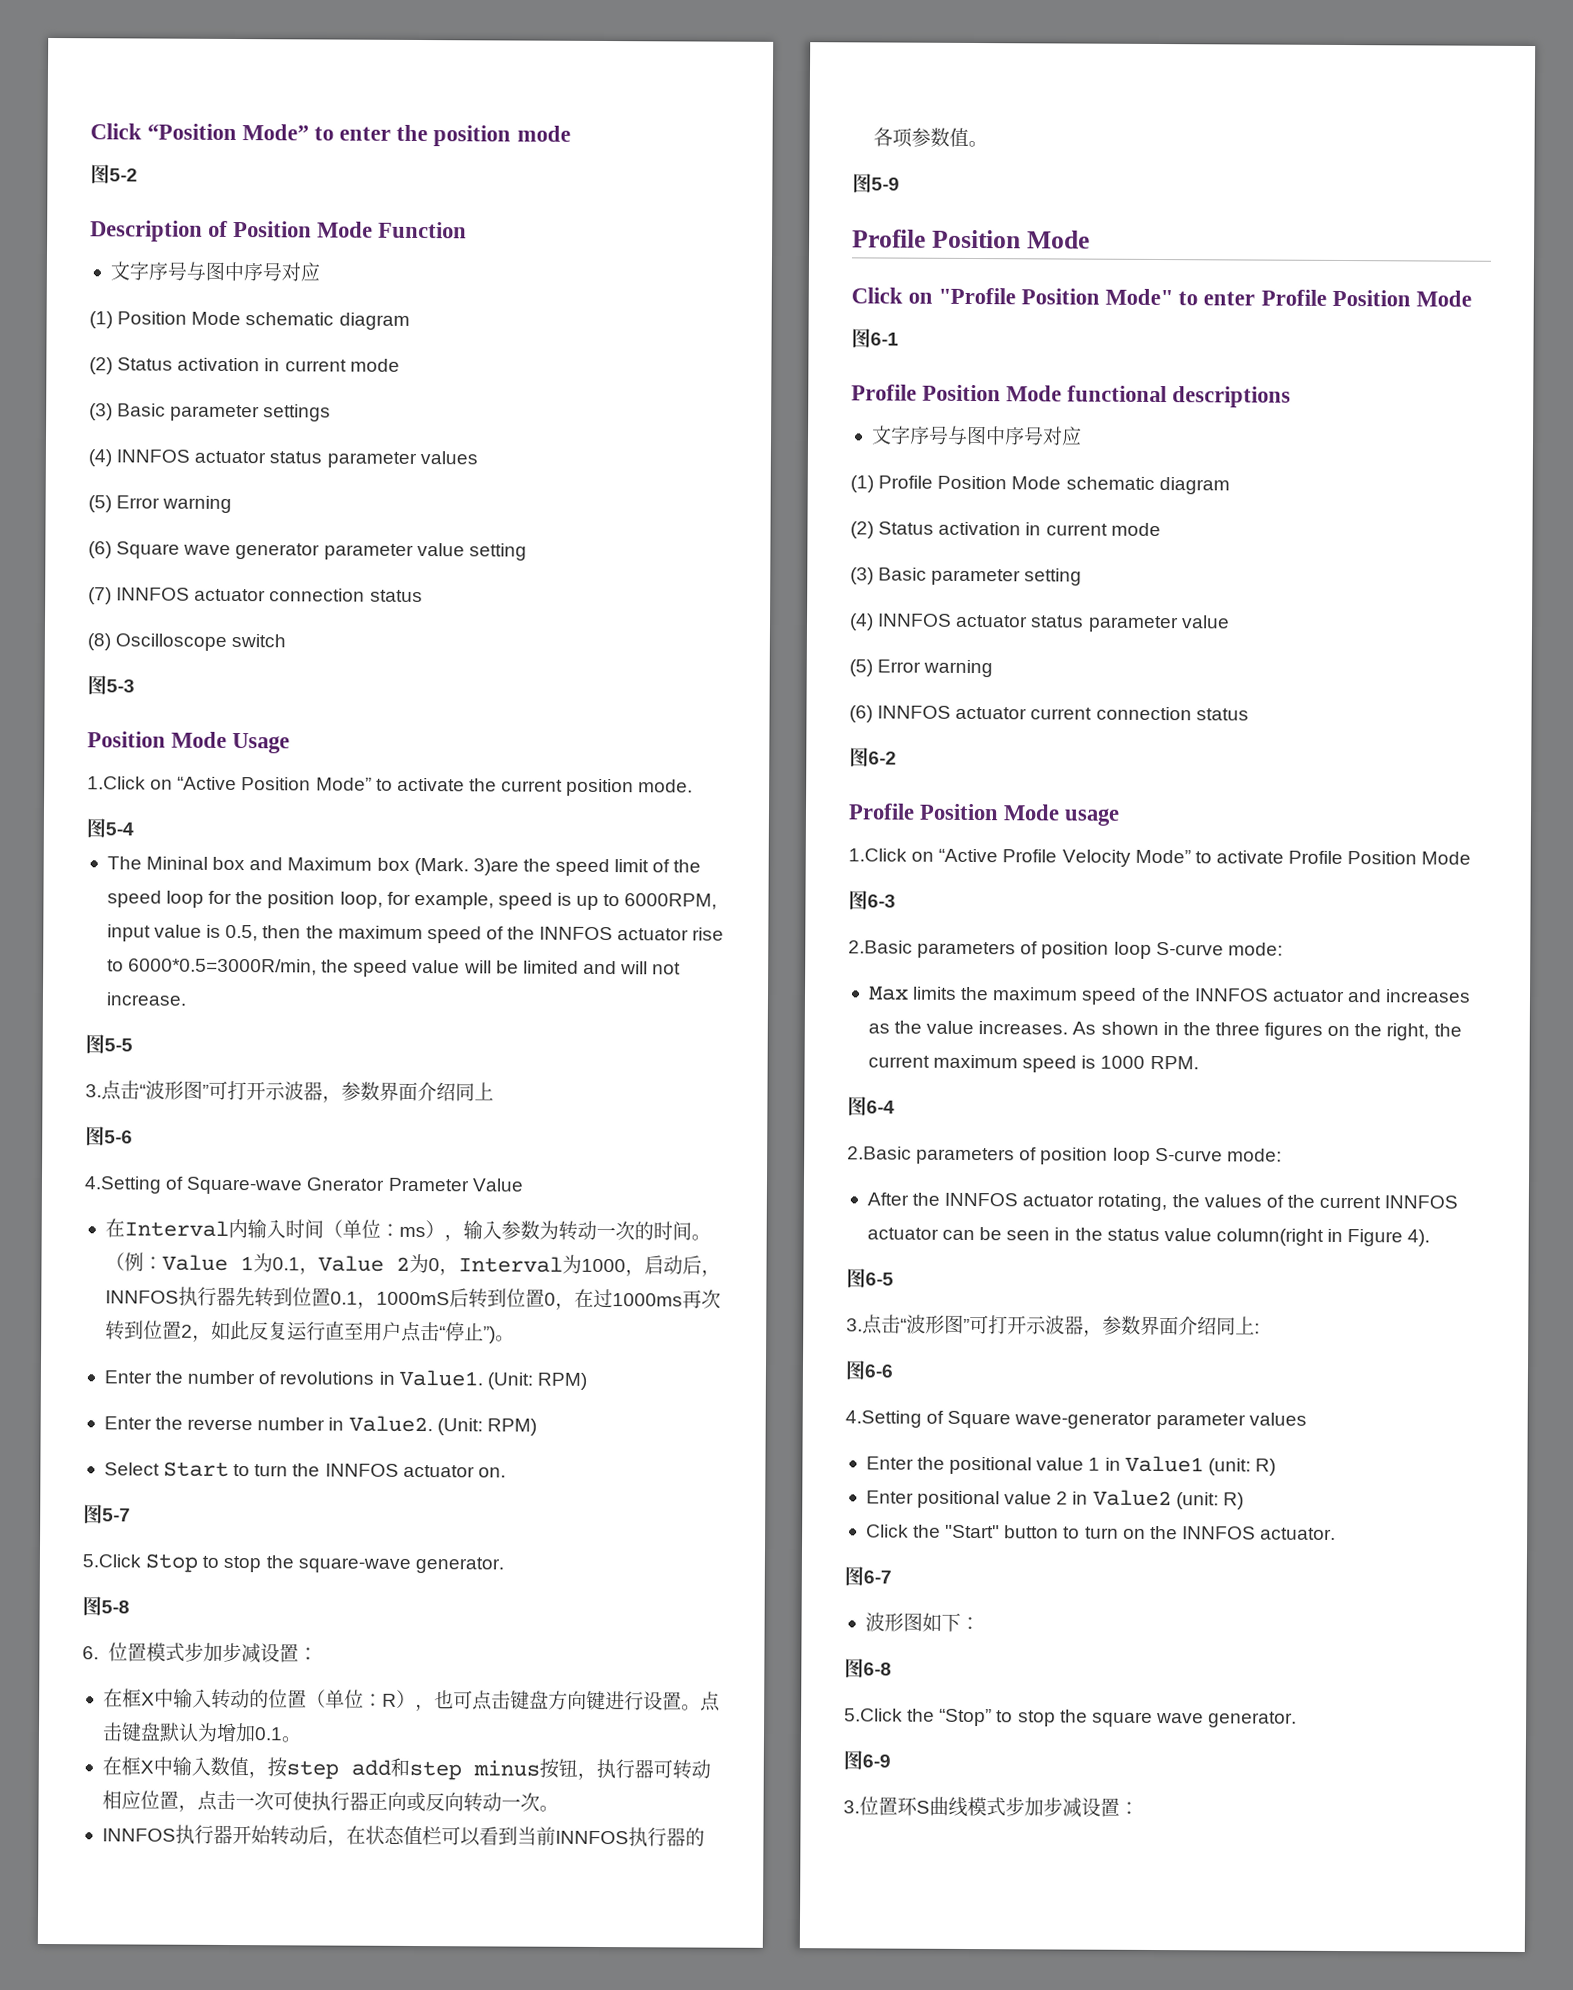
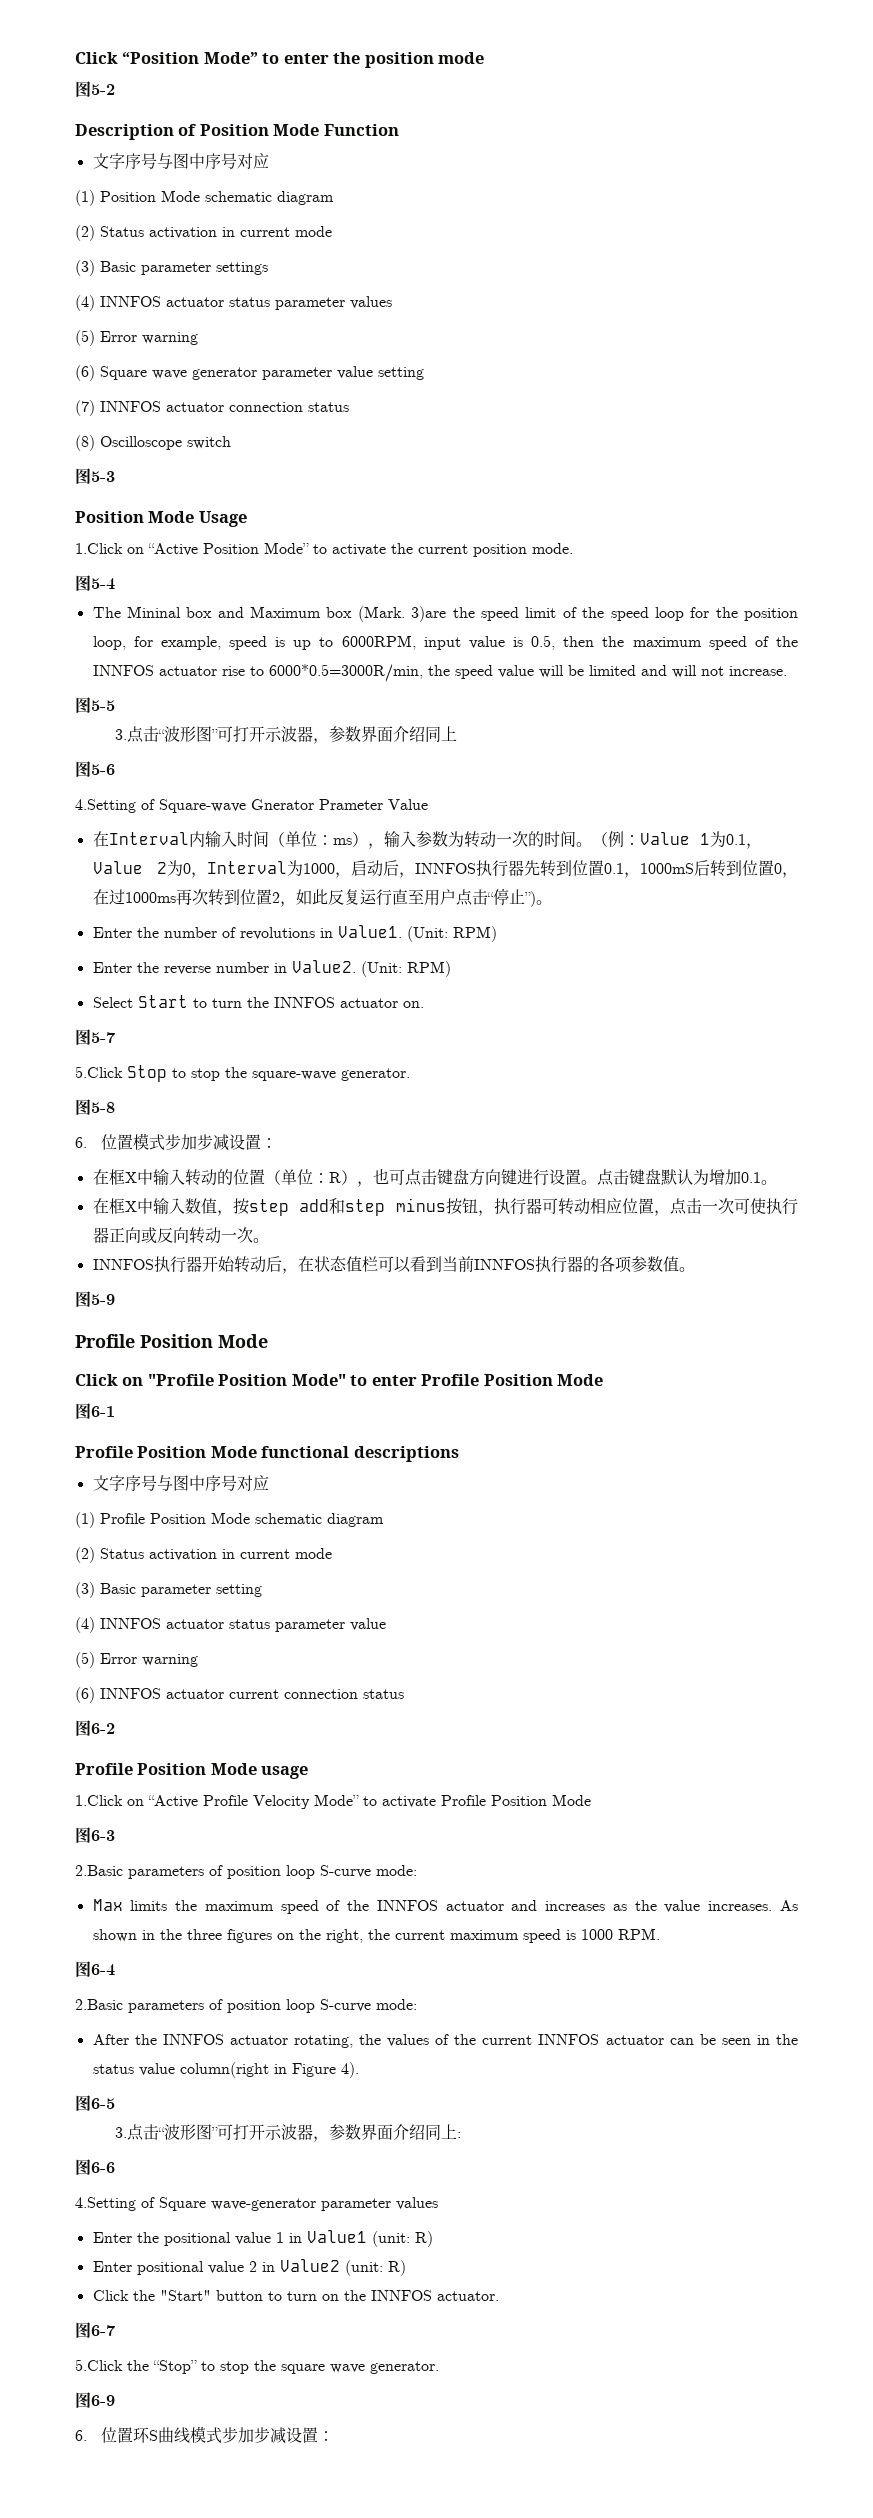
- 波形图如下：
- 图6-8
- 3.位置环S曲线模式步加步减设置：
+ 6.位置环S曲线模式步加步减设置：

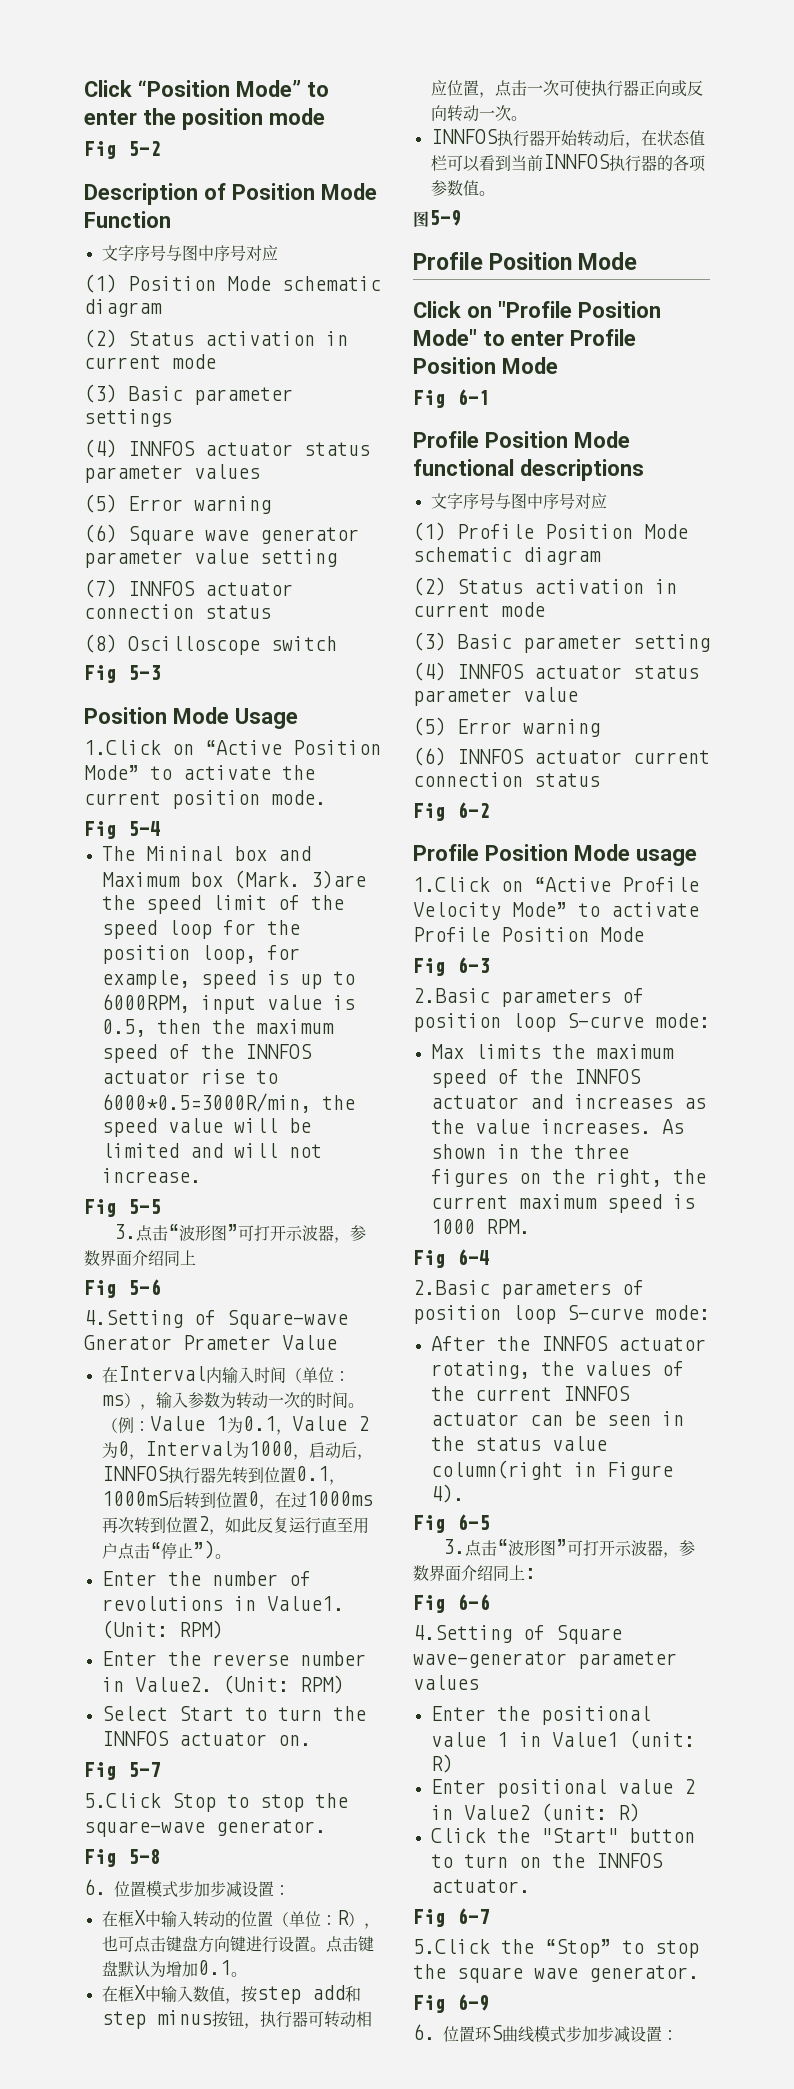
- 图5-2
+ Fig 5-2
- 图5-3
+ Fig 5-3
- 图5-4
+ Fig 5-4
- 图5-5
+ Fig 5-5
- 图5-6
+ Fig 5-6
- 图5-7
+ Fig 5-7
- 图5-8
+ Fig 5-8
- 图6-1
+ Fig 6-1
- 图6-2
+ Fig 6-2
- 图6-3
+ Fig 6-3
- 图6-4
+ Fig 6-4
- 图6-5
+ Fig 6-5
- 图6-6
+ Fig 6-6
- 图6-7
+ Fig 6-7
- 图6-9
+ Fig 6-9

